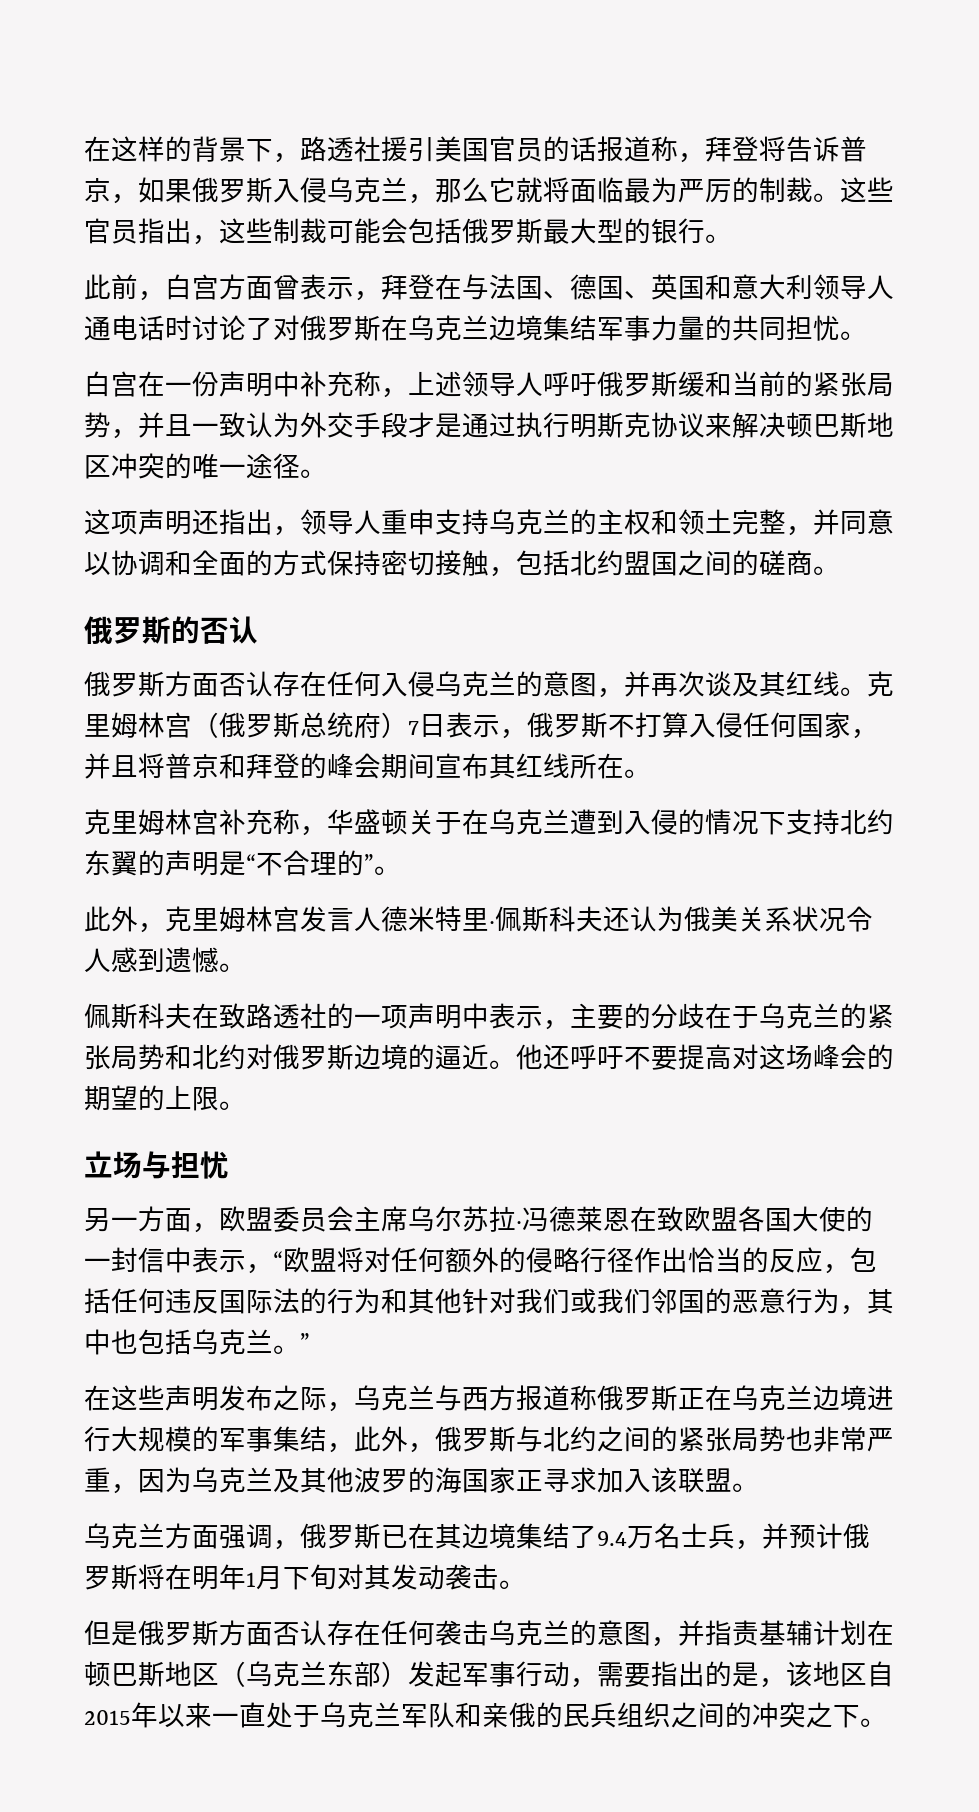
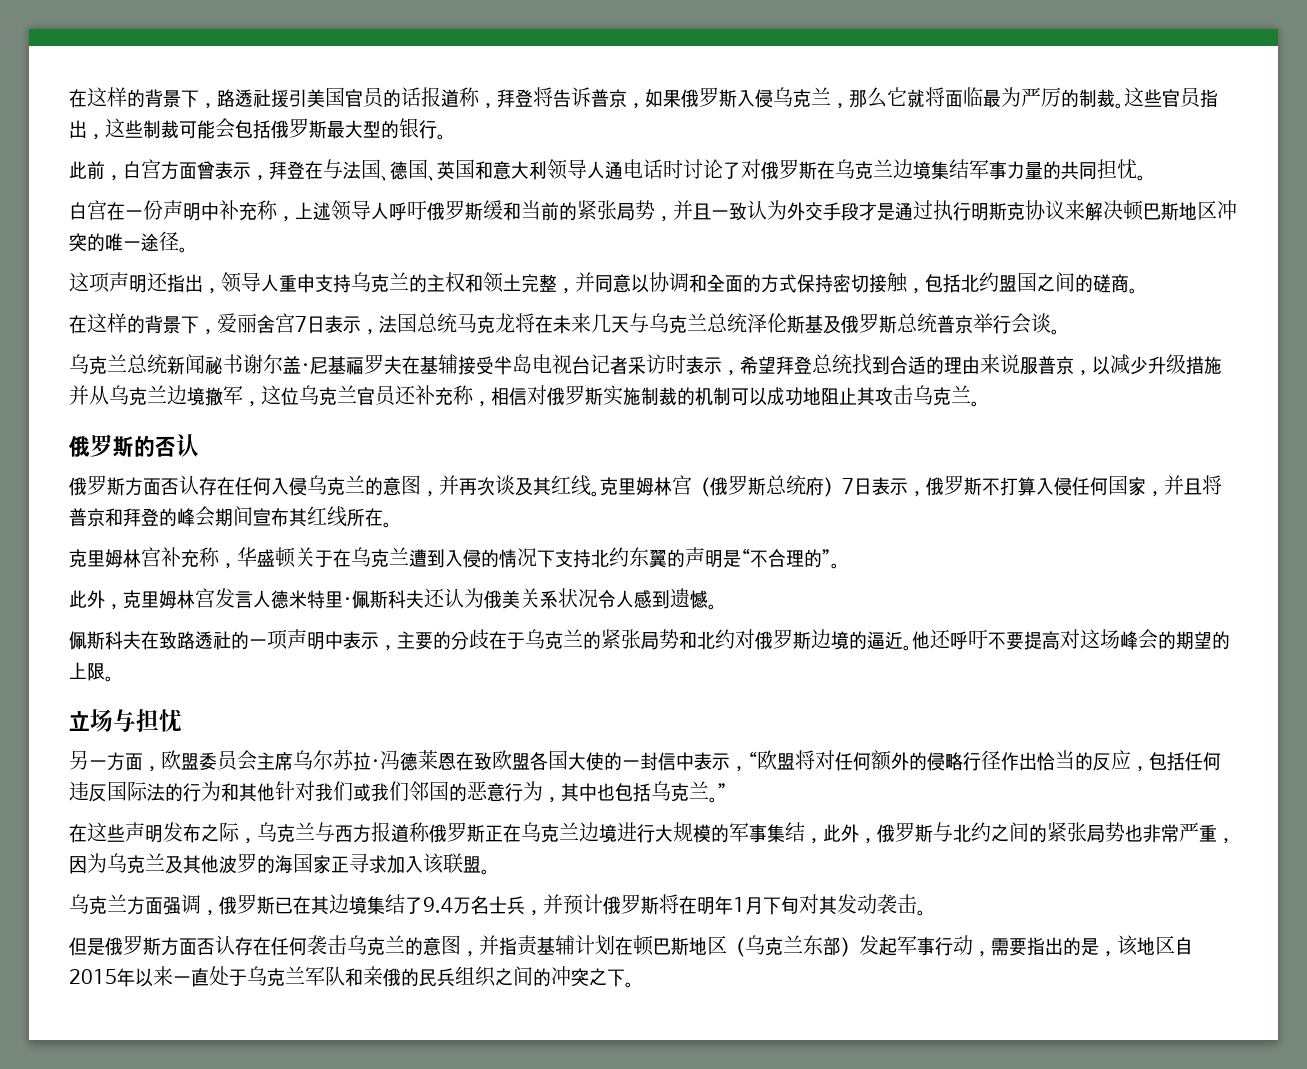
+ 在这样的背景下，爱丽舍宫7日表示，法国总统马克龙将在未来几天与乌克兰总统泽伦斯基及俄罗斯总统普京举行会谈。
+ 乌克兰总统新闻秘书谢尔盖·尼基福罗夫在基辅接受半岛电视台记者采访时表示，希望拜登总统找到合适的理由来说服普京，以减少升级措施并从乌克兰边境撤军，这位乌克兰官员还补充称，相信对俄罗斯实施制裁的机制可以成功地阻止其攻击乌克兰。

